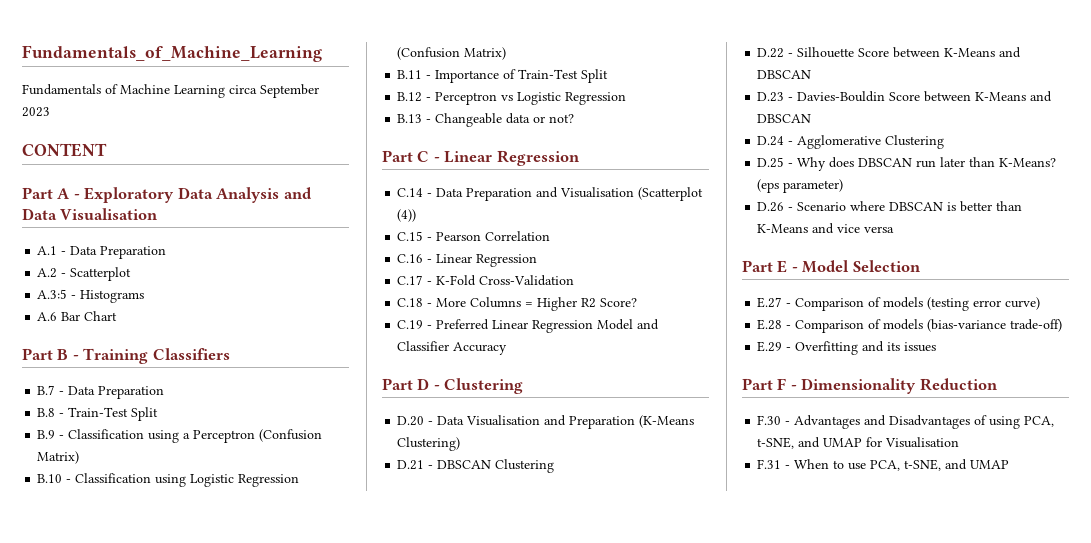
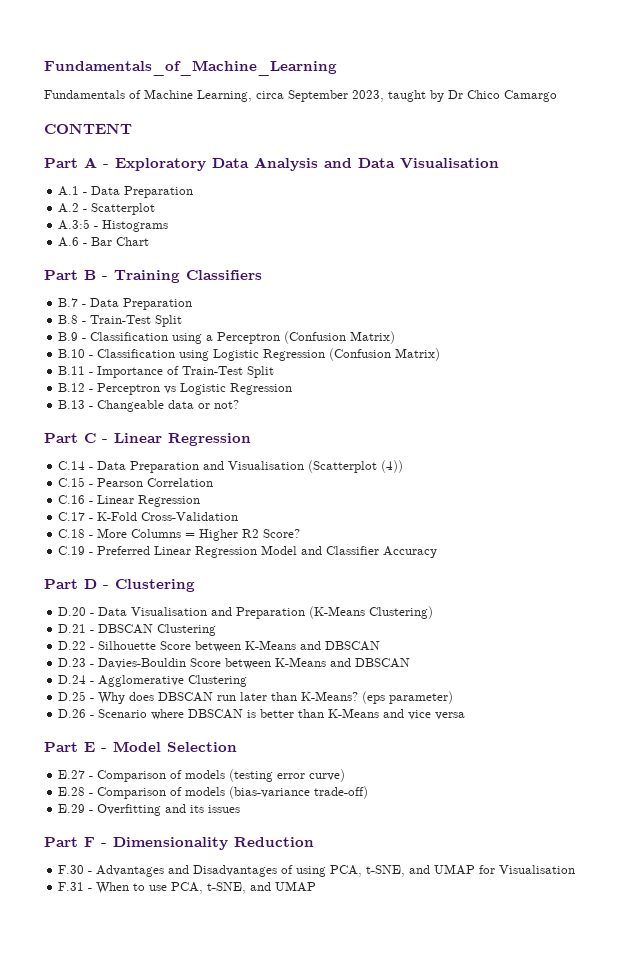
- Fundamentals of Machine Learning circa September 2023
+ Fundamentals of Machine Learning, circa September 2023, taught by Dr Chico Camargo
- A.6 Bar Chart
+ A.6 - Bar Chart

